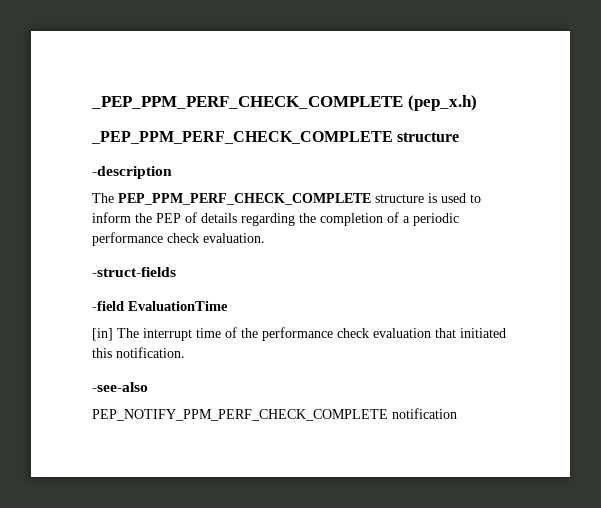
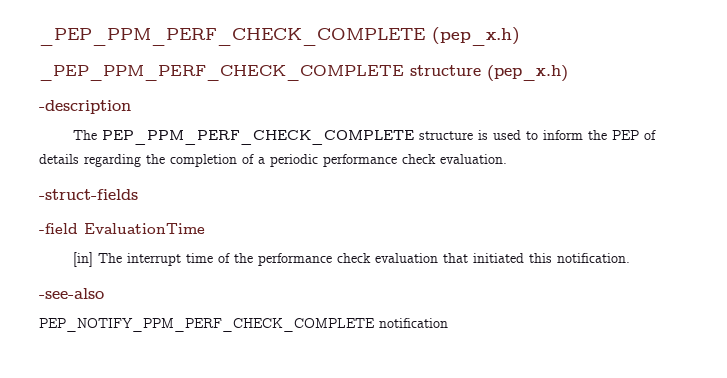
- _PEP_PPM_PERF_CHECK_COMPLETE structure
+ _PEP_PPM_PERF_CHECK_COMPLETE structure (pep_x.h)

